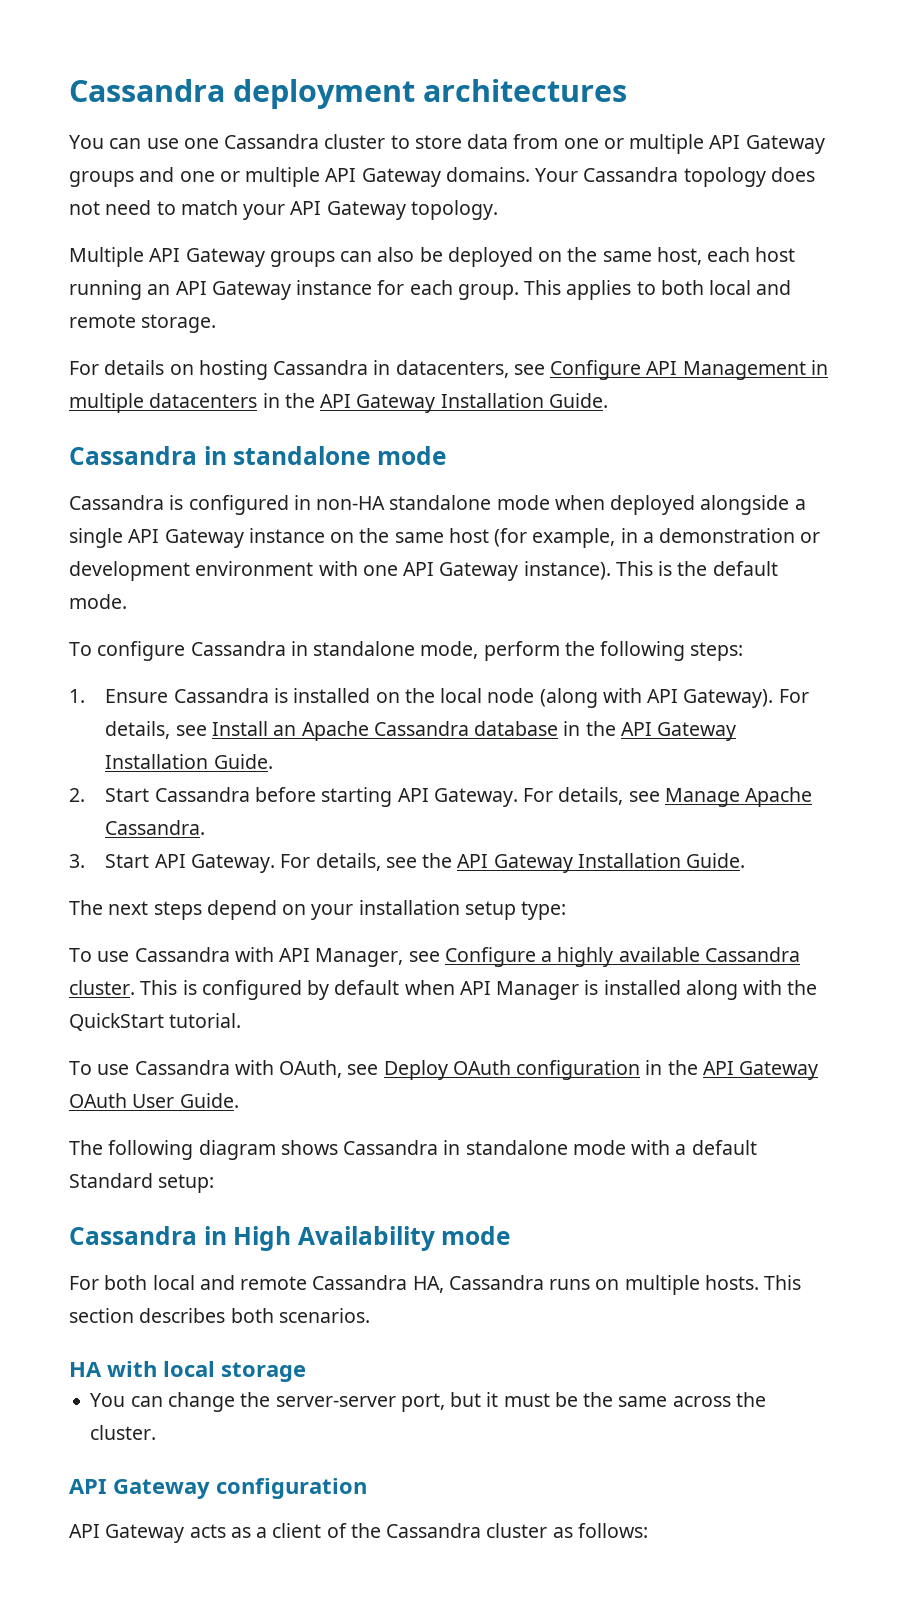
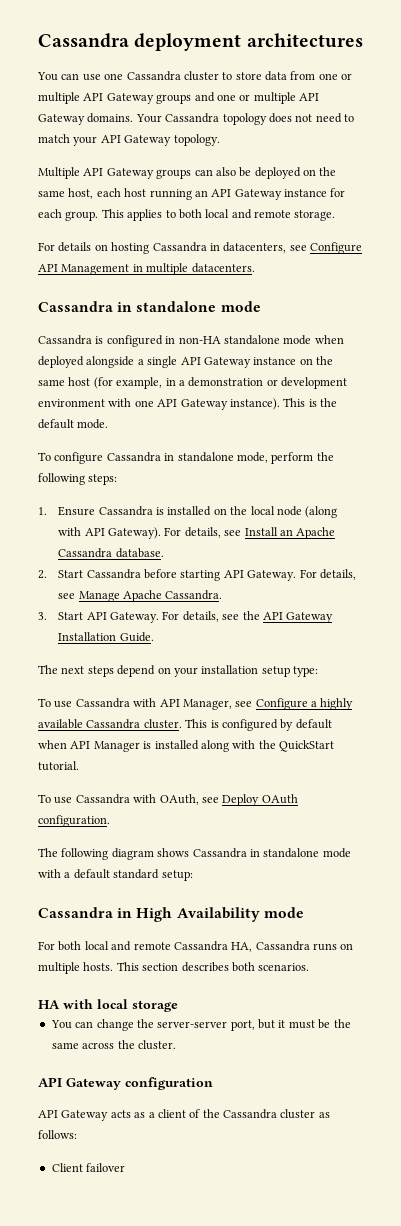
- For details on hosting Cassandra in datacenters, see Configure API Management in multiple datacenters in the API Gateway Installation Guide.
+ For details on hosting Cassandra in datacenters, see Configure API Management in multiple datacenters.
- For details, see Install an Apache Cassandra database in the API Gateway Installation Guide.
+ For details, see Install an Apache Cassandra database.
- To use Cassandra with OAuth, see Deploy OAuth configuration in the API Gateway OAuth User Guide.
+ To use Cassandra with OAuth, see Deploy OAuth configuration.
- The following diagram shows Cassandra in standalone mode with a default Standard setup:
+ The following diagram shows Cassandra in standalone mode with a default standard setup:
+ Client failover

